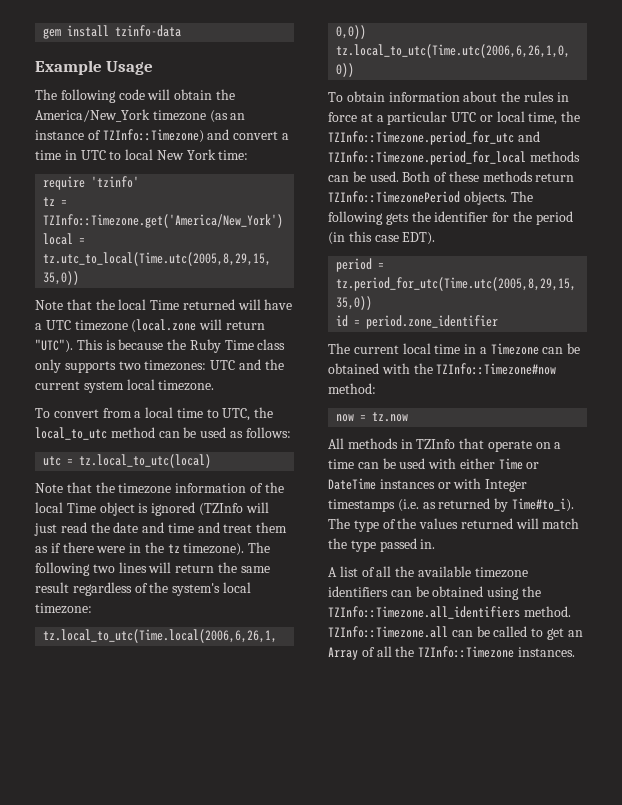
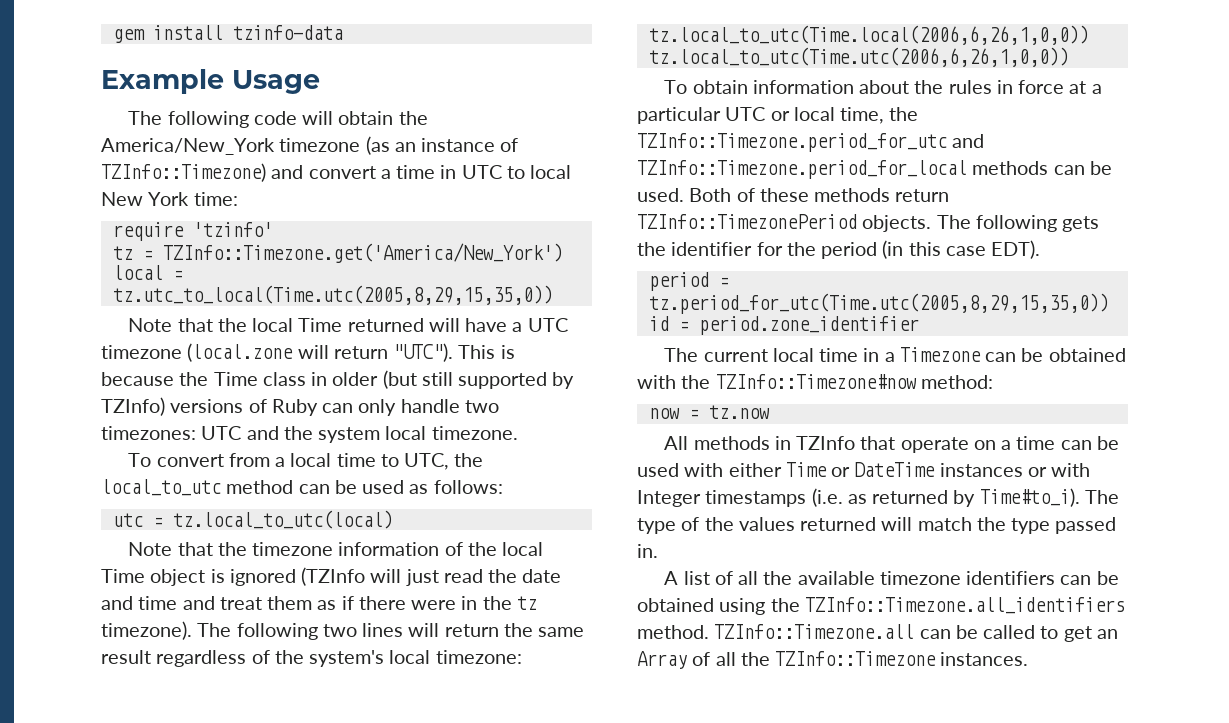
- This is because the Ruby Time class only supports two timezones: UTC and the current system local timezone.
+ This is because the Time class in older (but still supported by TZInfo) versions of Ruby can only handle two timezones: UTC and the system local timezone.

